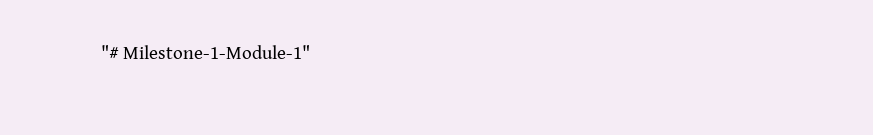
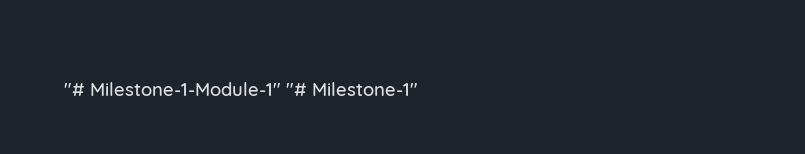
- "# Milestone-1-Module-1"
+ "# Milestone-1-Module-1" "# Milestone-1"

